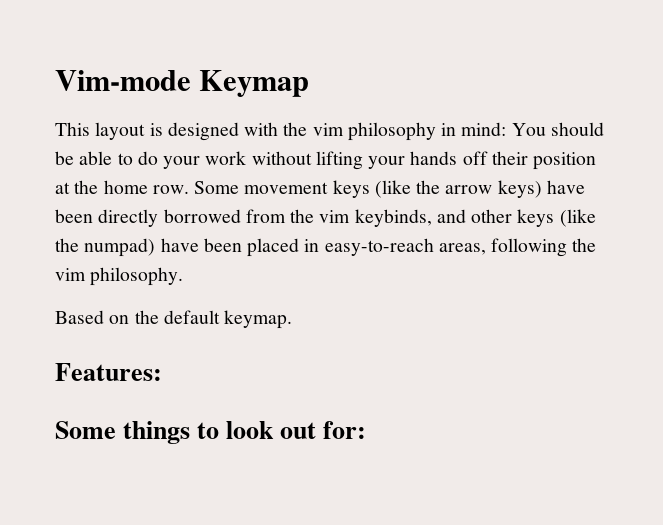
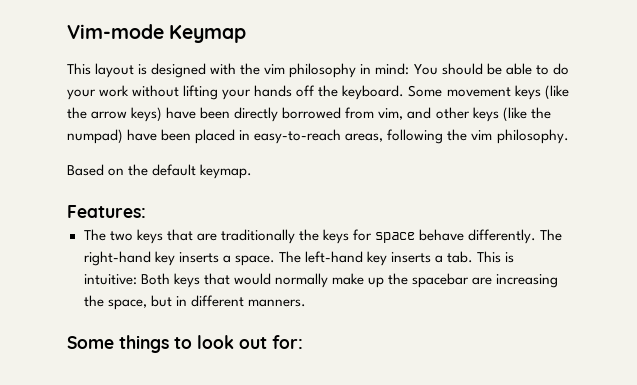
- This layout is designed with the vim philosophy in mind: You should be able to do your work without lifting your hands off their position at the home row.
+ This layout is designed with the vim philosophy in mind: You should be able to do your work without lifting your hands off the keyboard.
- Some movement keys (like the arrow keys) have been directly borrowed from the vim keybinds, and other keys (like the numpad) have been placed in easy-to-reach areas, following the vim philosophy.
+ Some movement keys (like the arrow keys) have been directly borrowed from vim, and other keys (like the numpad) have been placed in easy-to-reach areas, following the vim philosophy.
+ The two keys that are traditionally the keys for space behave differently. The right-hand key inserts a space. The left-hand key inserts a tab. This is intuitive: Both keys that would normally make up the spacebar are increasing the space, but in different manners.

